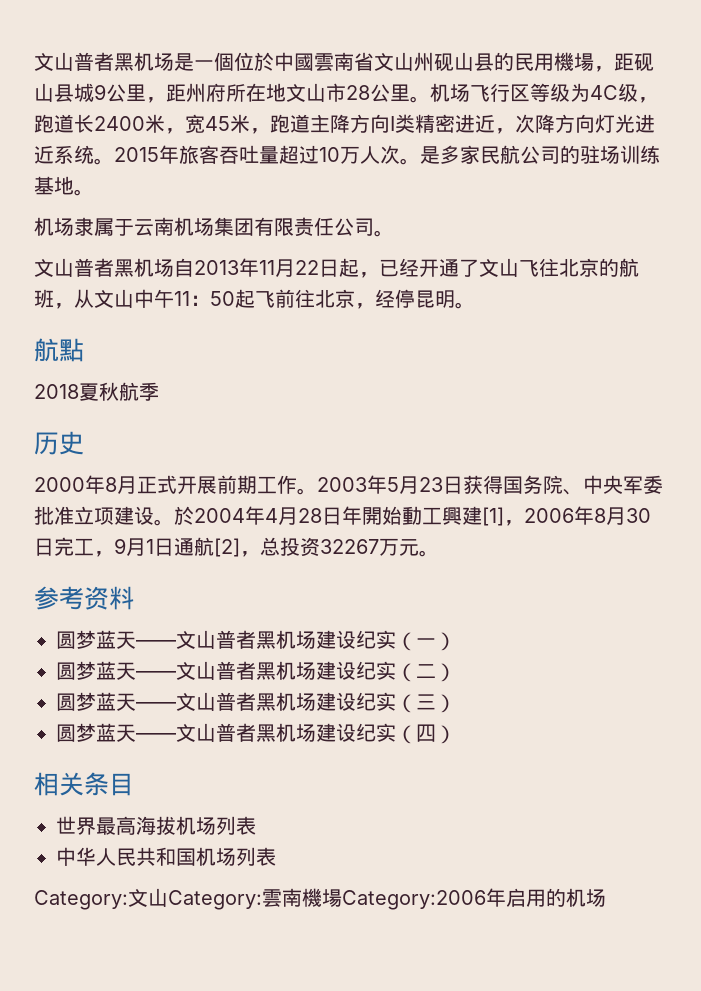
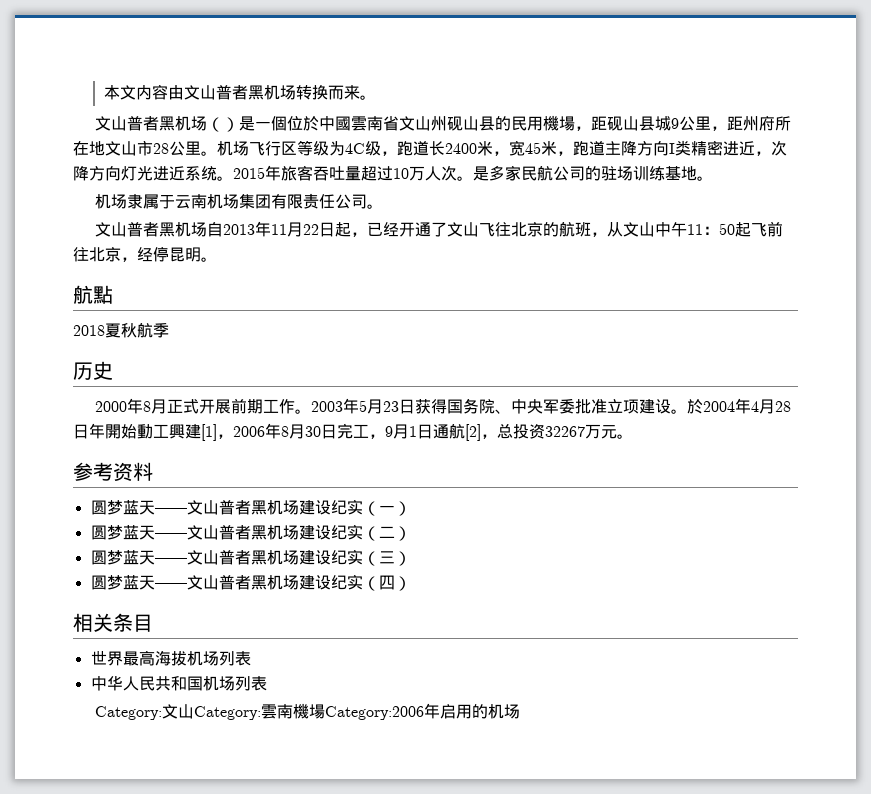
- 文山普者黑机场是一個位於中國雲南省文山州砚山县的民用機場，距砚山县城9公里，距州府所在地文山市28公里。
+ 本文内容由文山普者黑机场转换而来。
+ 文山普者黑机场（）是一個位於中國雲南省文山州砚山县的民用機場，距砚山县城9公里，距州府所在地文山市28公里。

